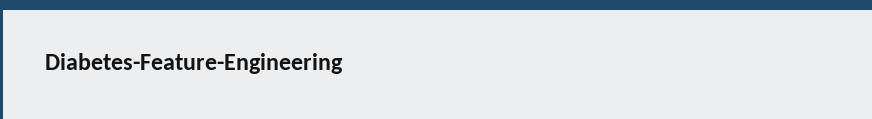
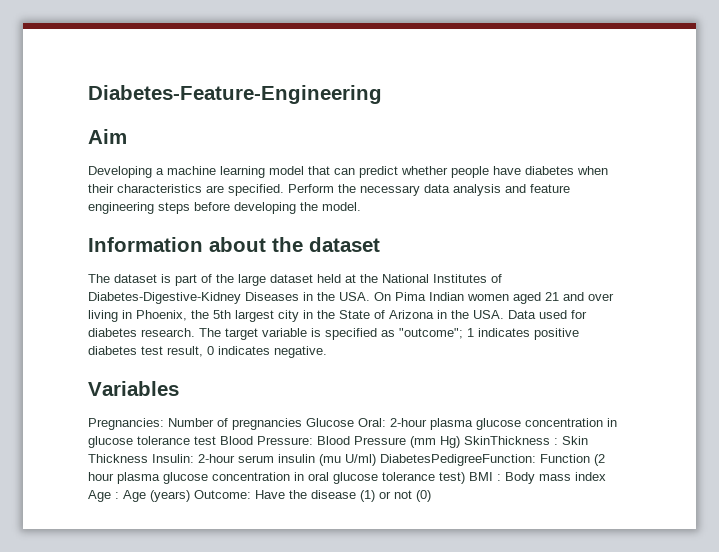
+ Aim
+ Developing a machine learning model that can predict whether people have diabetes when their characteristics are specified. Perform the necessary data analysis and feature engineering steps before developing the model.
+ Information about the dataset
+ The dataset is part of the large dataset held at the National Institutes of Diabetes-Digestive-Kidney Diseases in the USA. On Pima Indian women aged 21 and over living in Phoenix, the 5th largest city in the State of Arizona in the USA. Data used for diabetes research. The target variable is specified as "outcome"; 1 indicates positive diabetes test result, 0 indicates negative.
+ Variables
+ Pregnancies: Number of pregnancies Glucose Oral: 2-hour plasma glucose concentration in glucose tolerance test Blood Pressure: Blood Pressure (mm Hg) SkinThickness : Skin Thickness Insulin: 2-hour serum insulin (mu U/ml) DiabetesPedigreeFunction: Function (2 hour plasma glucose concentration in oral glucose tolerance test) BMI : Body mass index Age : Age (years) Outcome: Have the disease (1) or not (0)

